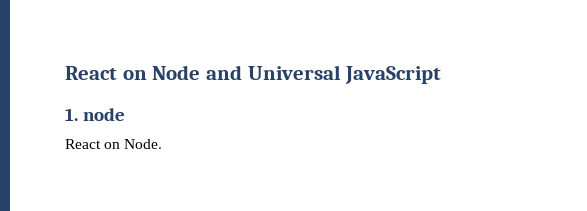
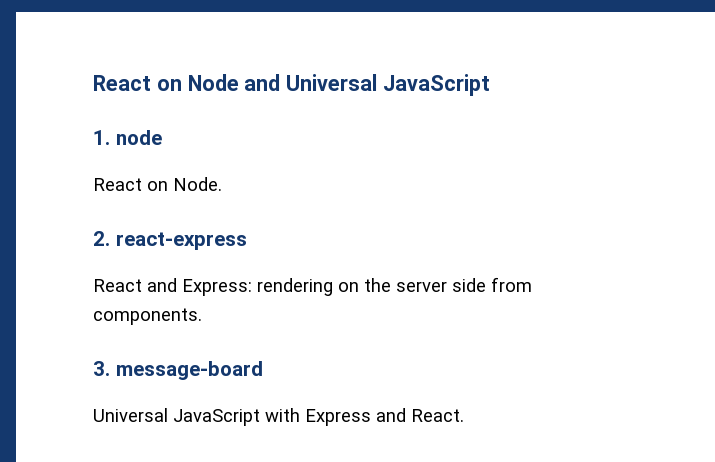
+ 2. react-express
+ React and Express: rendering on the server side from components.
+ 3. message-board
+ Universal JavaScript with Express and React.

